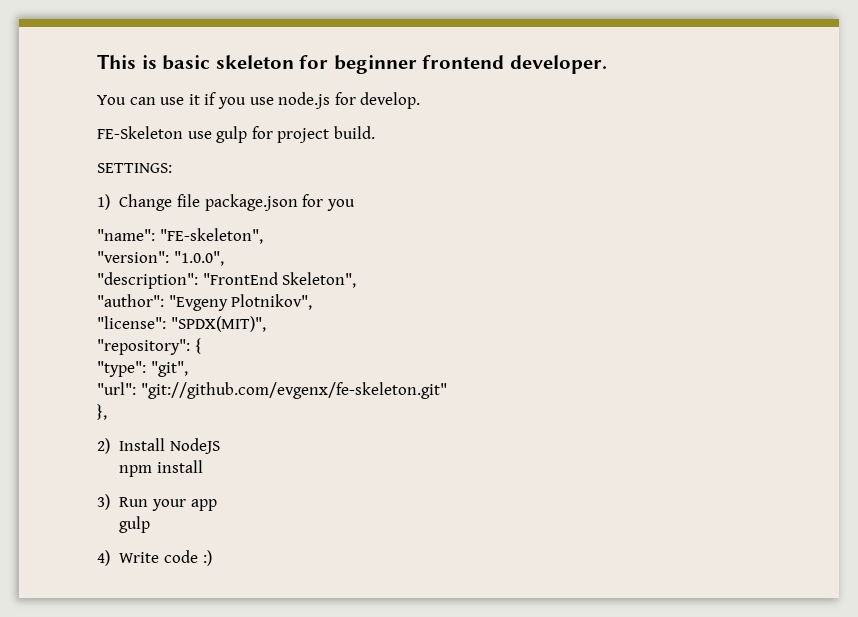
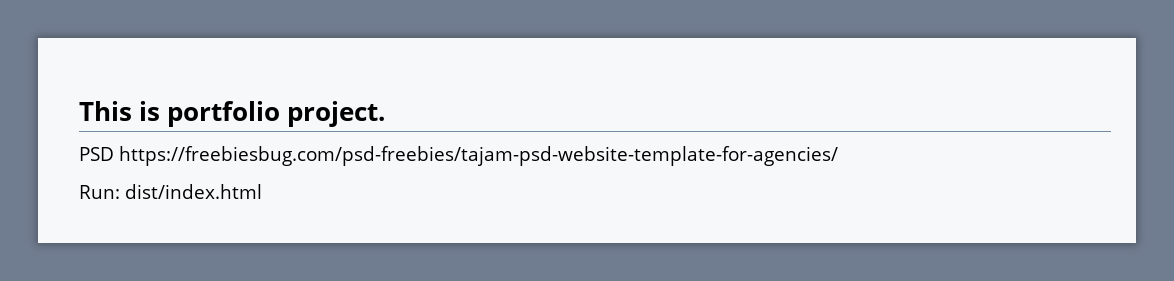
- This is basic skeleton for beginner frontend developer.
- You can use it if you use node.js for develop.
- FE-Skeleton use gulp for project build.
- SETTINGS:
- 1) Change file package.json for you
- "name": "FE-skeleton",
- "version": "1.0.0",
- "description": "FrontEnd Skeleton",
- "author": "Evgeny Plotnikov",
- "license": "SPDX(MIT)",
- "repository": {
- "type": "git",
- "url": "git://github.com/evgenx/fe-skeleton.git"
- },
- 2) Install NodeJS
- npm install
- 3) Run your app
- gulp
- 4) Write code :)
+ This is portfolio project.
+ PSD https://freebiesbug.com/psd-freebies/tajam-psd-website-template-for-agencies/
+ Run: dist/index.html

